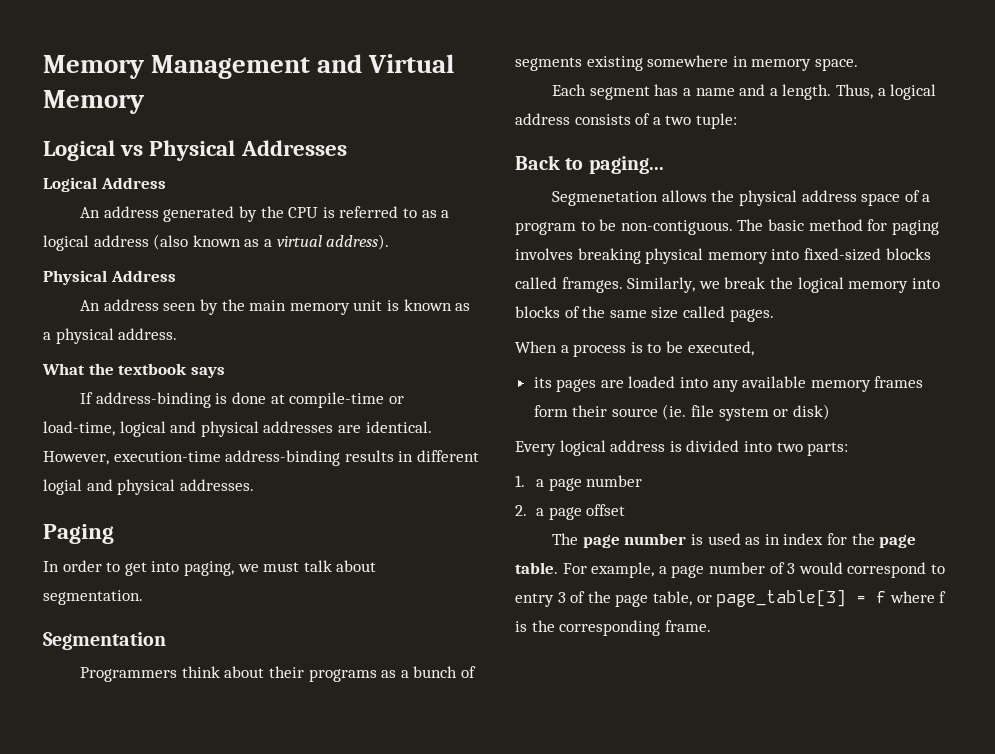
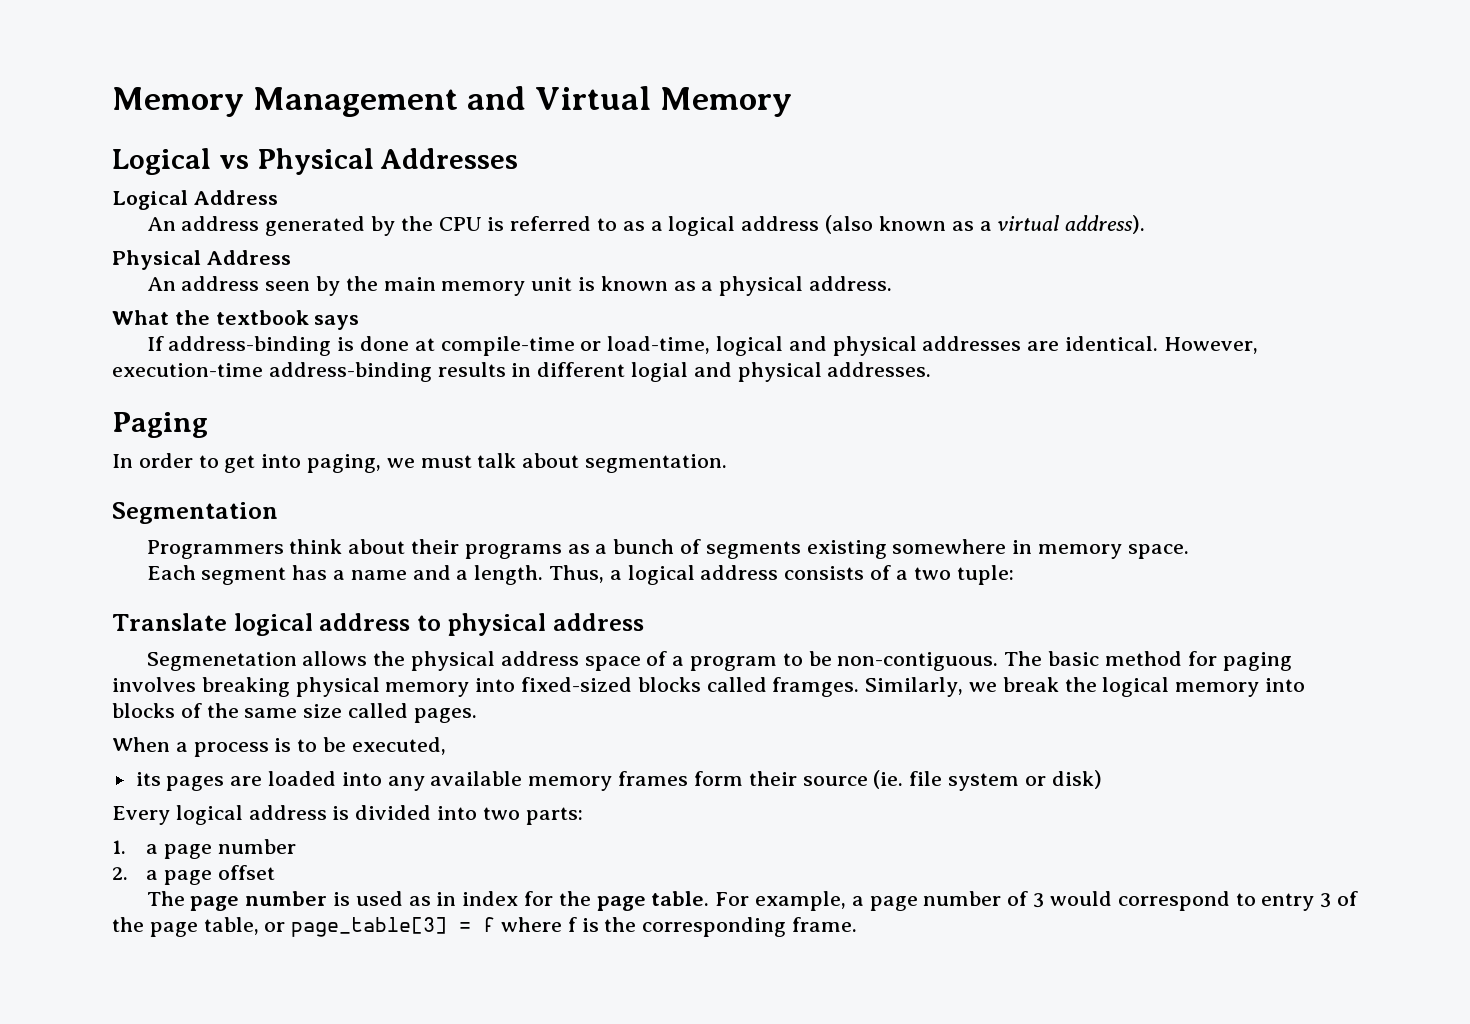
- Back to paging...
+ Translate logical address to physical address

